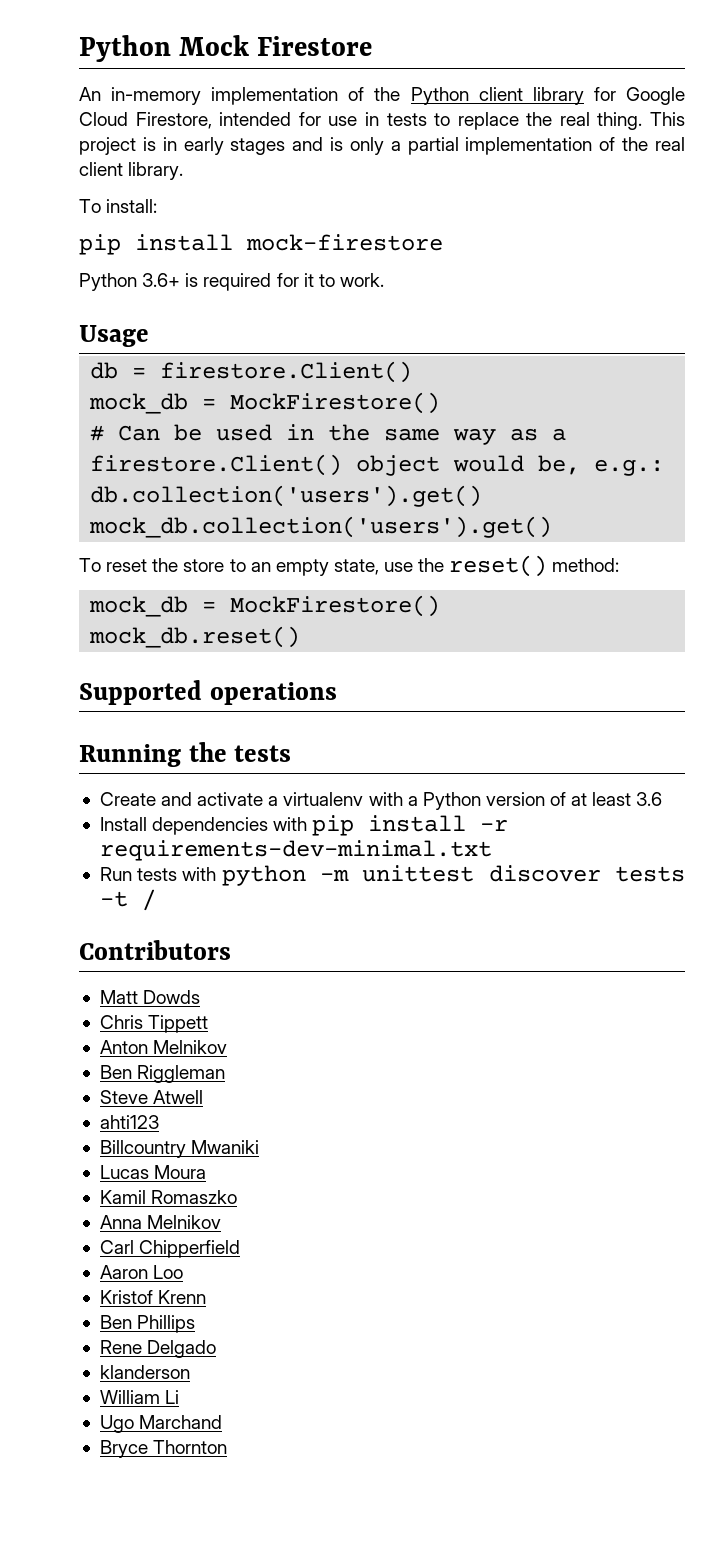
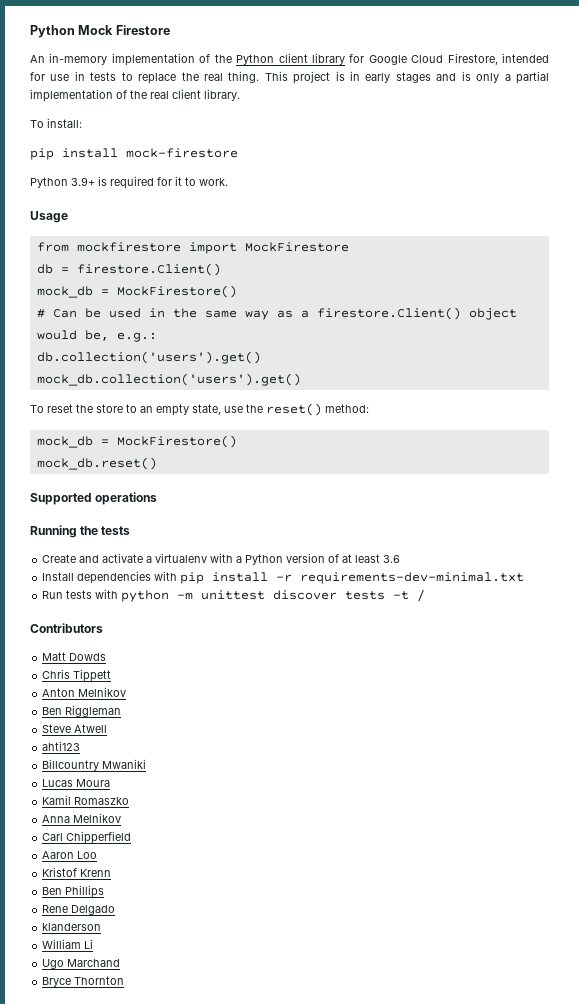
- Python 3.6+ is required for it to work.
+ Python 3.9+ is required for it to work.
+ from mockfirestore import MockFirestore

